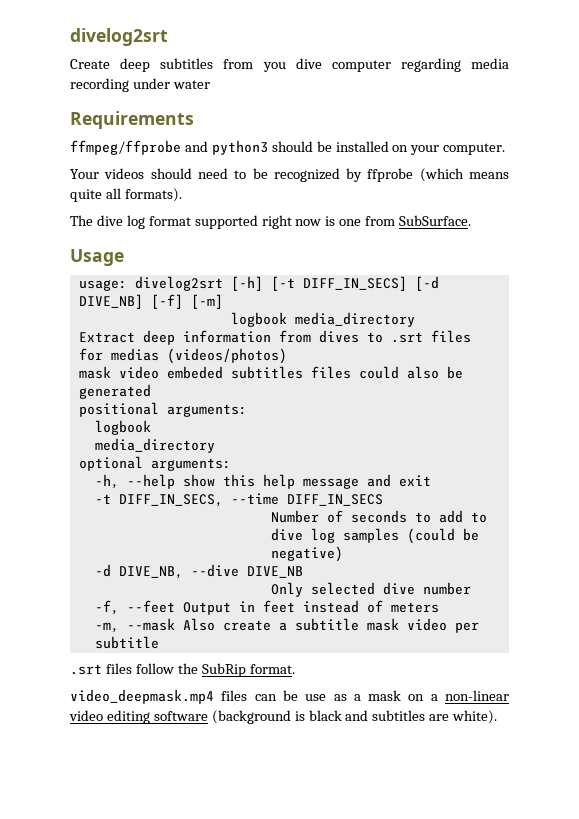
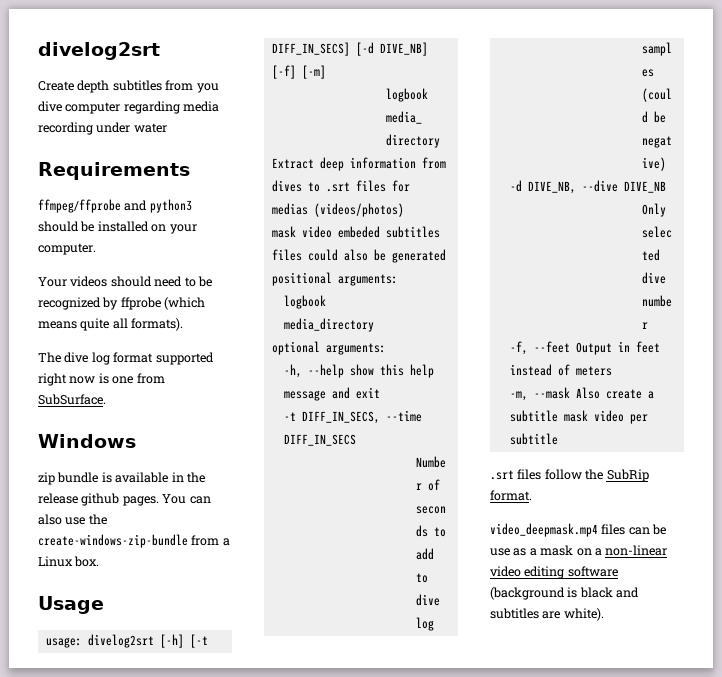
- Create deep subtitles from you dive computer regarding media recording under water
+ Create depth subtitles from you dive computer regarding media recording under water
+ Windows
+ zip bundle is available in the release github pages. You can also use the create-windows-zip-bundle from a Linux box.

